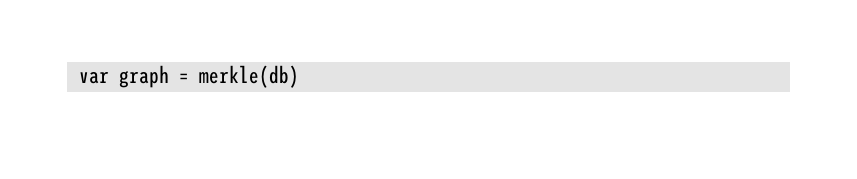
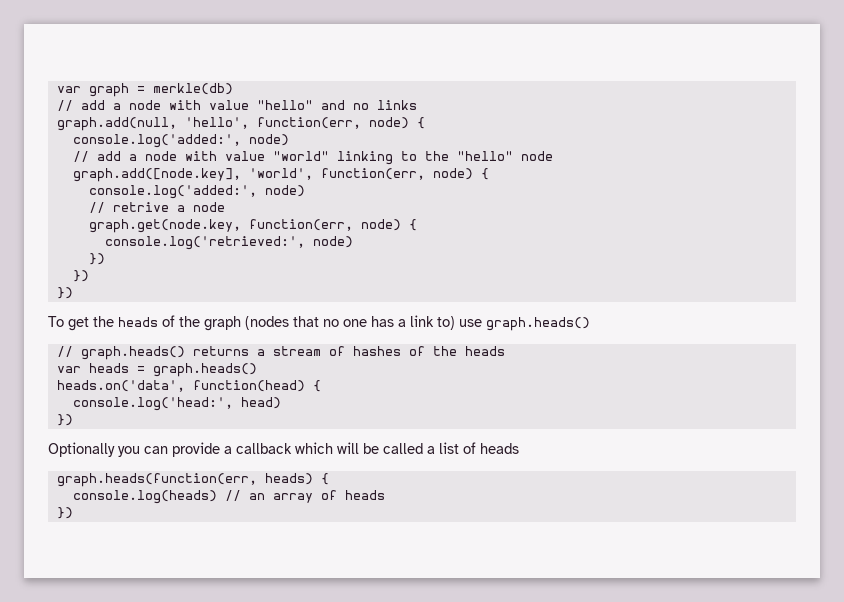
+ // add a node with value "hello" and no links
+ graph.add(null, 'hello', function(err, node) {
+ console.log('added:', node)
+ // add a node with value "world" linking to the "hello" node
+ graph.add([node.key], 'world', function(err, node) {
+ console.log('added:', node)
+ // retrive a node
+ graph.get(node.key, function(err, node) {
+ console.log('retrieved:', node)
+ })
+ })
+ })
+ To get the heads of the graph (nodes that no one has a link to) use graph.heads()
+ // graph.heads() returns a stream of hashes of the heads
+ var heads = graph.heads()
+ heads.on('data', function(head) {
+ console.log('head:', head)
+ })
+ Optionally you can provide a callback which will be called a list of heads
+ graph.heads(function(err, heads) {
+ console.log(heads) // an array of heads
+ })

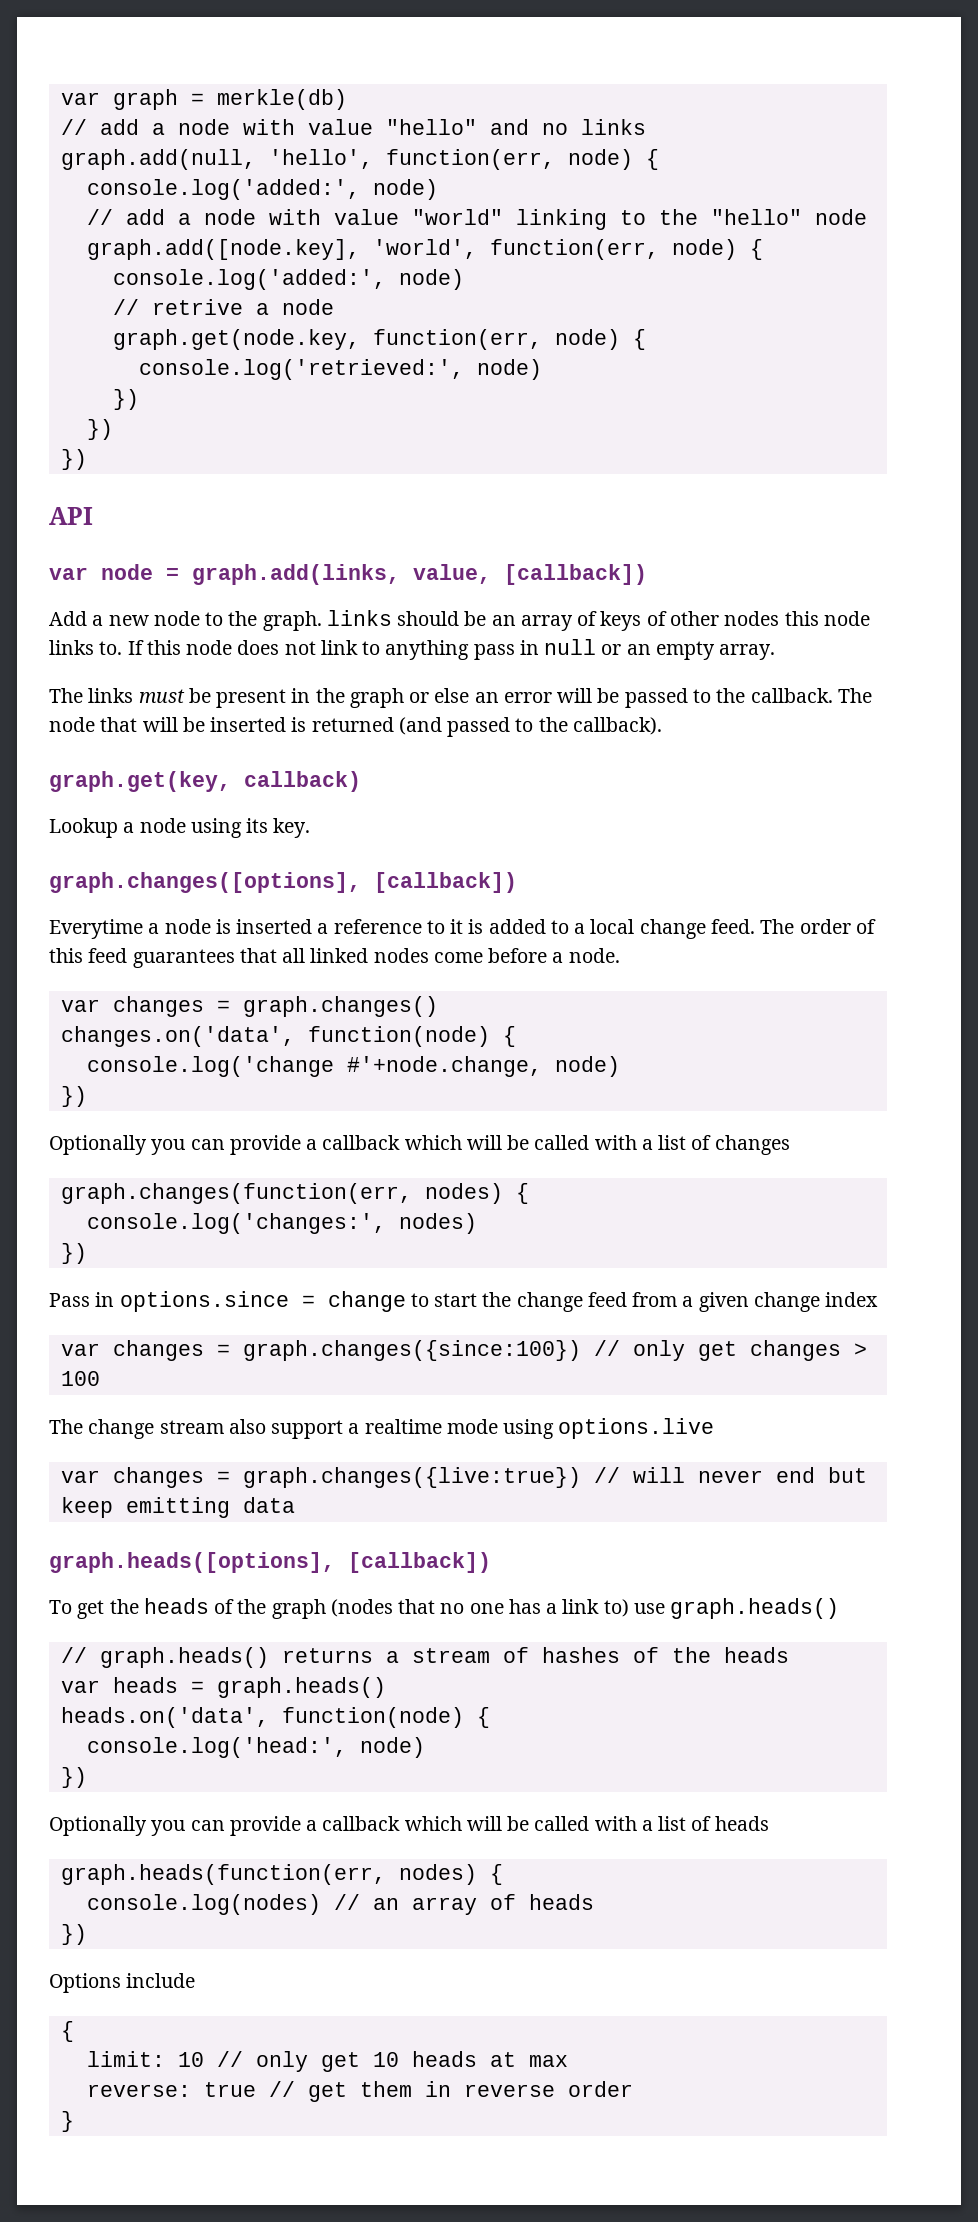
+ API
+ var node = graph.add(links, value, [callback])
+ Add a new node to the graph. links should be an array of keys of other nodes this node links to. If this node does not link to anything pass in null or an empty array.
+ The links must be present in the graph or else an error will be passed to the callback. The node that will be inserted is returned (and passed to the callback).
+ graph.get(key, callback)
+ Lookup a node using its key.
+ graph.changes([options], [callback])
+ Everytime a node is inserted a reference to it is added to a local change feed. The order of this feed guarantees that all linked nodes come before a node.
+ var changes = graph.changes()
+ changes.on('data', function(node) {
+ console.log('change #'+node.change, node)
+ })
+ Optionally you can provide a callback which will be called with a list of changes
+ graph.changes(function(err, nodes) {
+ console.log('changes:', nodes)
+ })
+ Pass in options.since = change to start the change feed from a given change index
+ var changes = graph.changes({since:100}) // only get changes > 100
+ The change stream also support a realtime mode using options.live
+ var changes = graph.changes({live:true}) // will never end but keep emitting data
+ graph.heads([options], [callback])
- heads.on('data', function(head) {
+ heads.on('data', function(node) {
- console.log('head:', head)
+ console.log('head:', node)
- Optionally you can provide a callback which will be called a list of heads
+ Optionally you can provide a callback which will be called with a list of heads
- graph.heads(function(err, heads) {
- console.log(heads) // an array of heads
+ graph.heads(function(err, nodes) {
+ console.log(nodes) // an array of heads
+ Options include
+ {
+ limit: 10 // only get 10 heads at max
+ reverse: true // get them in reverse order
+ }

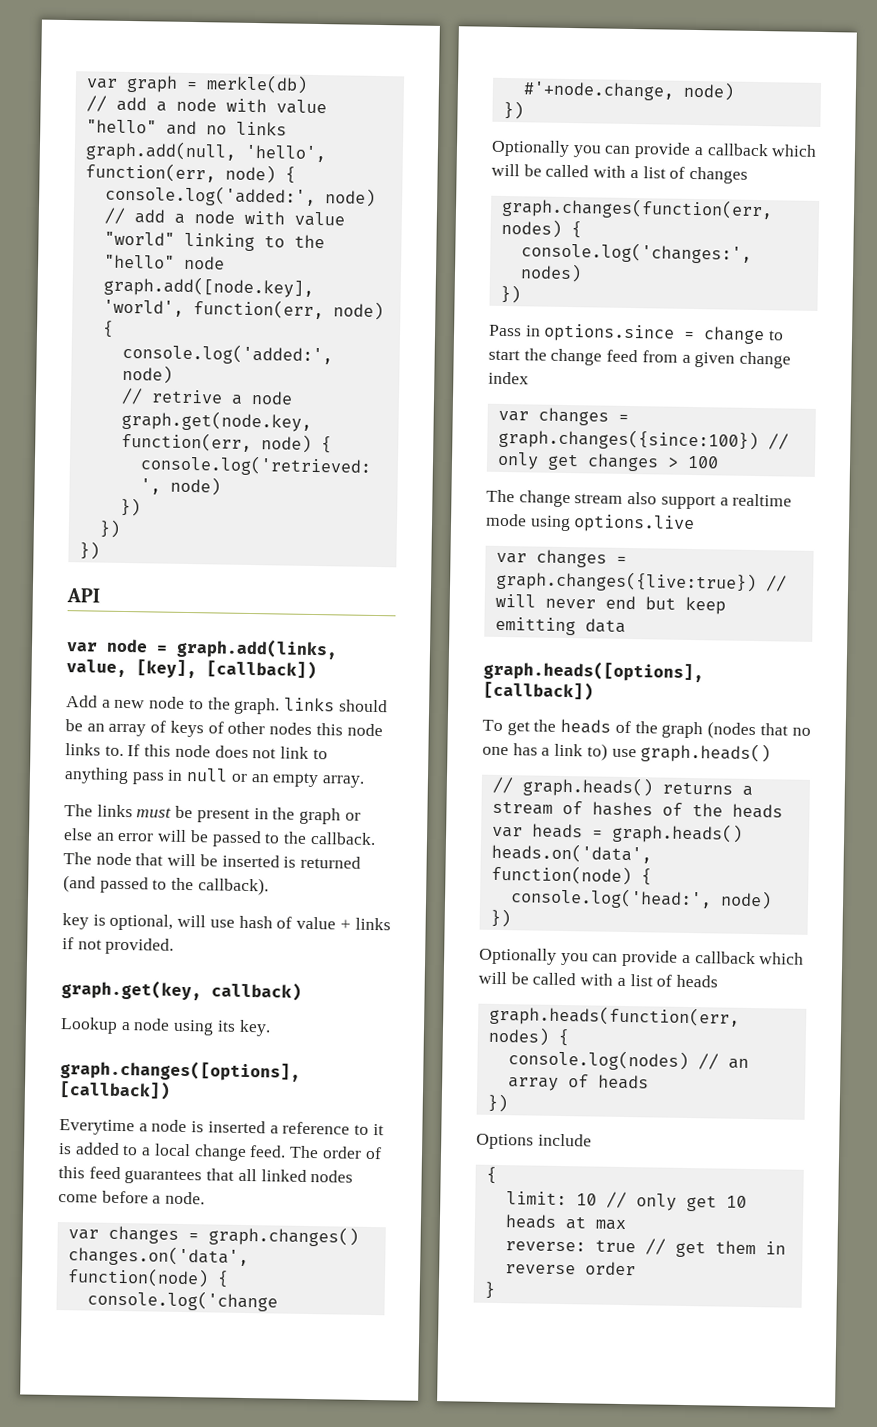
- var node = graph.add(links, value, [callback])
+ var node = graph.add(links, value, [key], [callback])
+ key is optional, will use hash of value + links if not provided.

